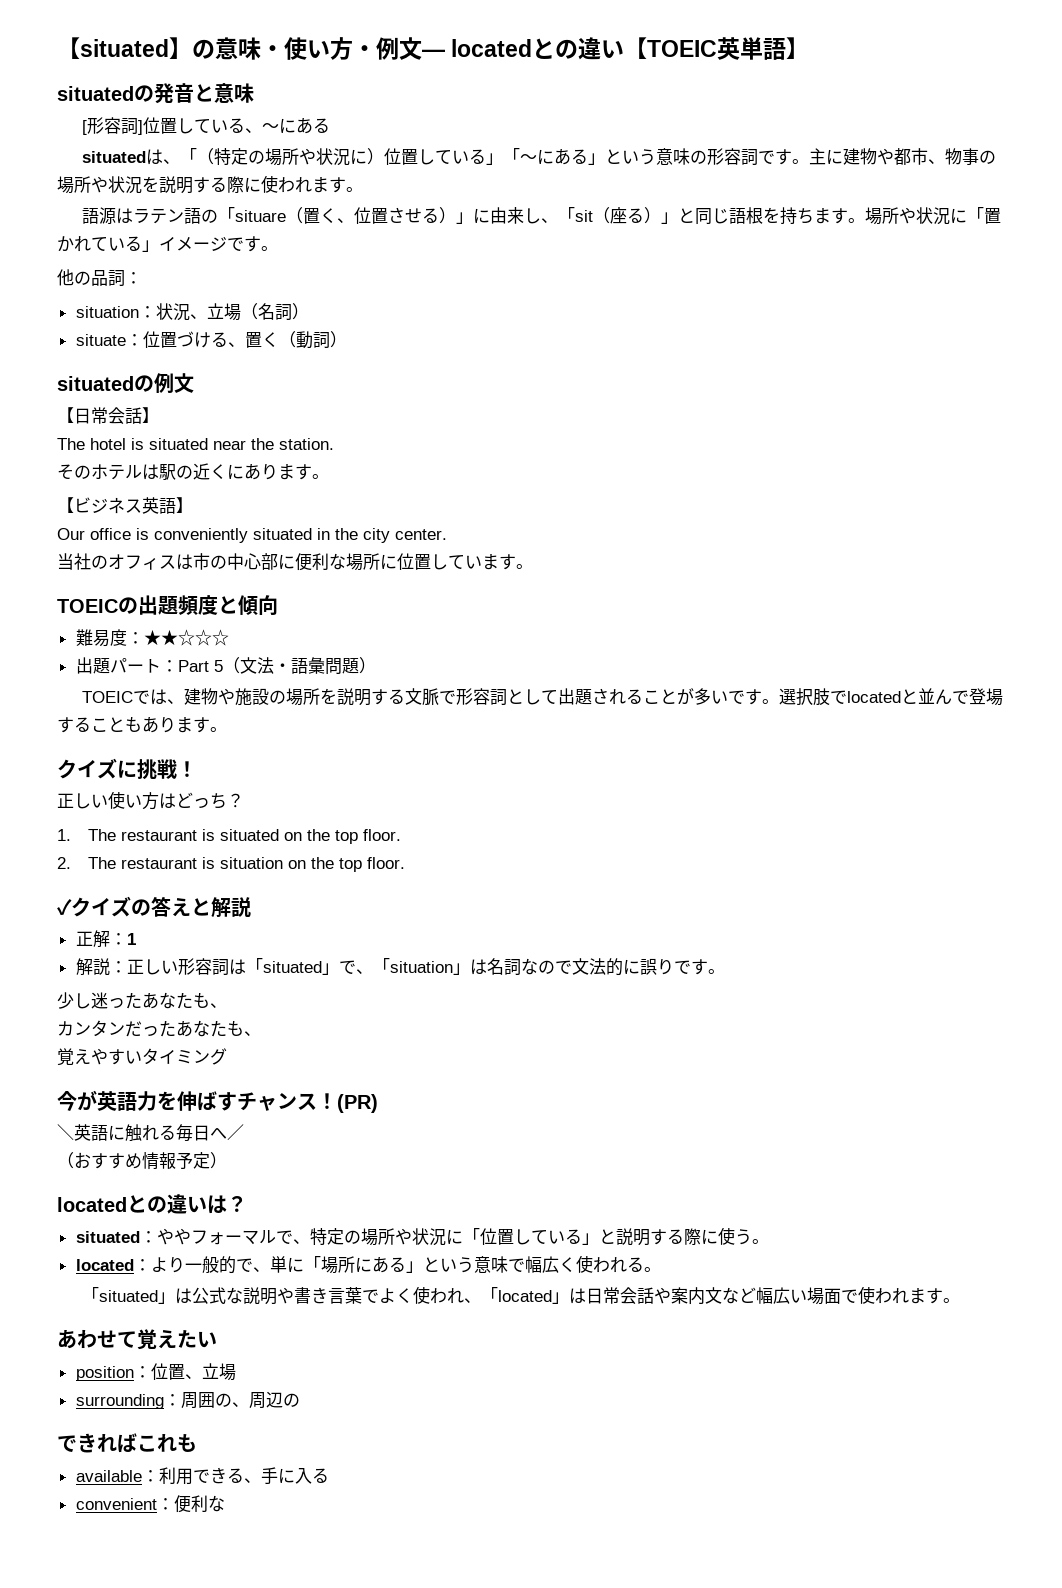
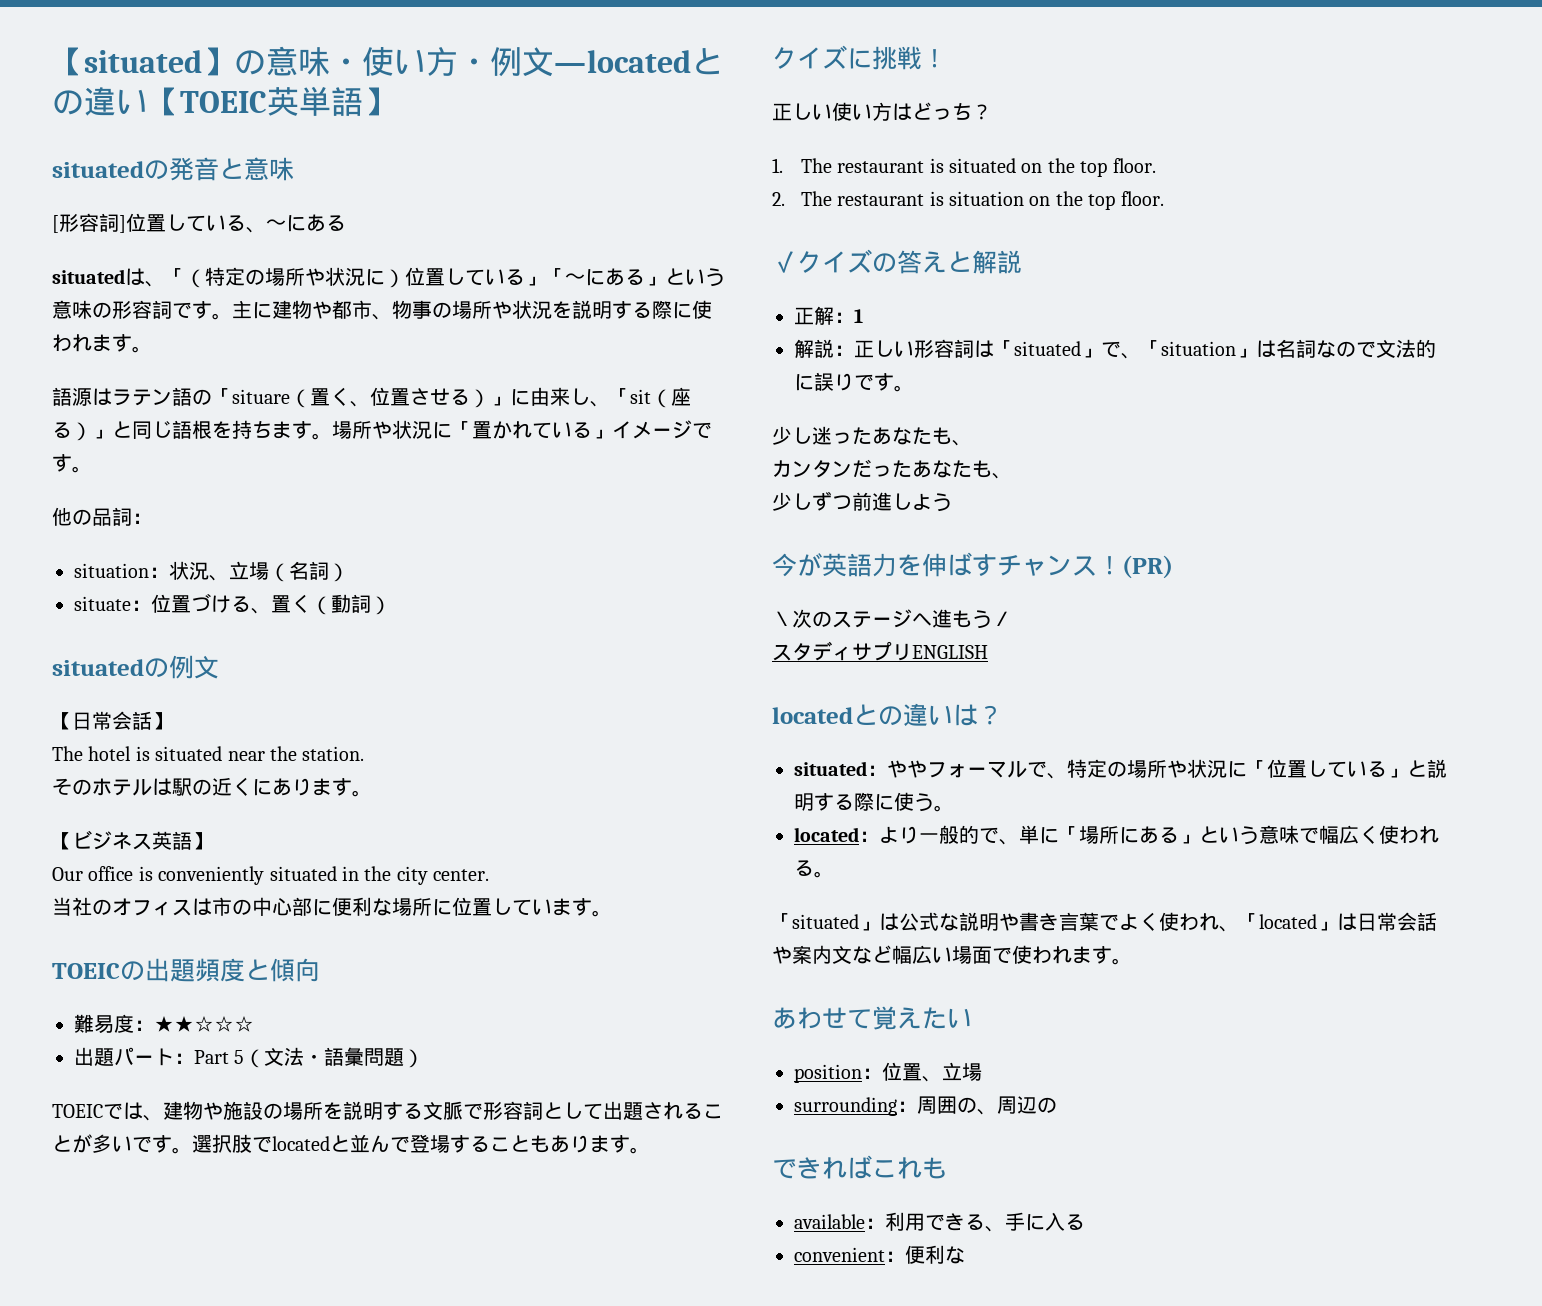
- 覚えやすいタイミング
+ 少しずつ前進しよう
- ＼英語に触れる毎日へ／
- （おすすめ情報予定）
+ ＼次のステージへ進もう／
+ スタディサプリENGLISH

